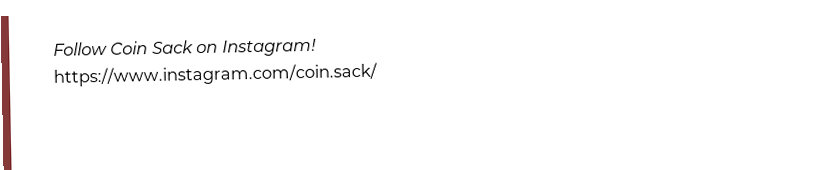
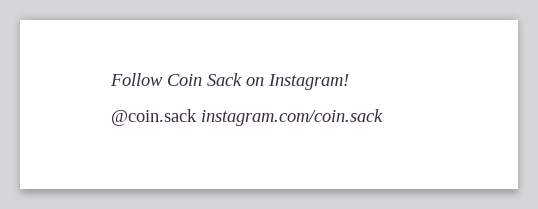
- https://www.instagram.com/coin.sack/
+ @coin.sack instagram.com/coin.sack

